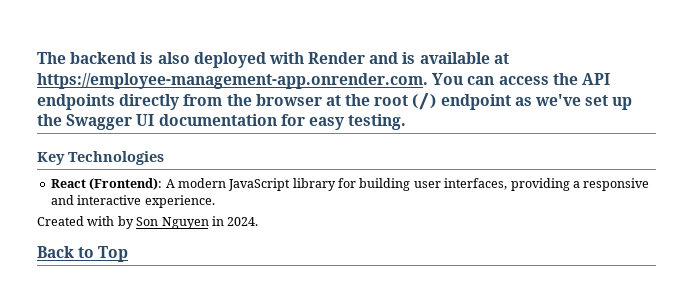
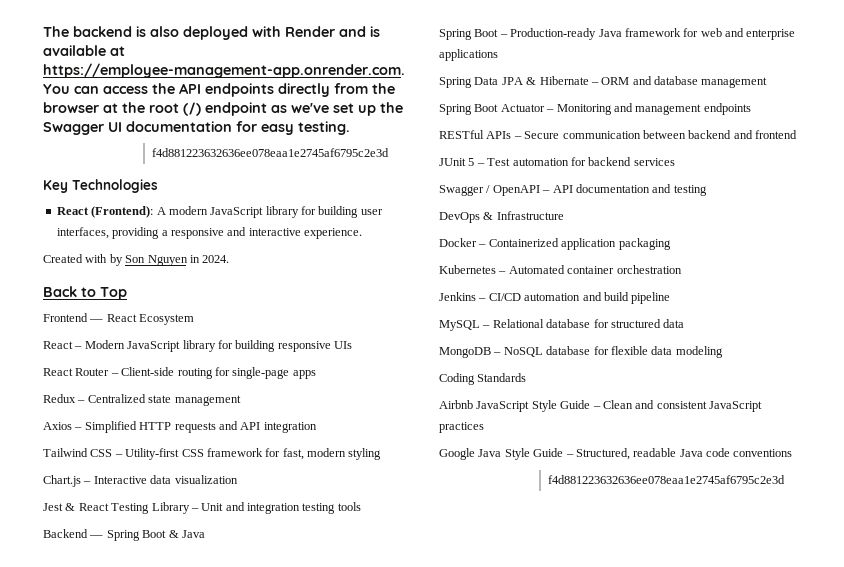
  The backend is also deployed with Render and is available at https://employee-management-app.onrender.com. You can access the API endpoints directly from the browser at the root (/) endpoint as we've set up the Swagger UI documentation for easy testing.
+ f4d881223632636ee078eaa1e2745af6795c2e3d
+ Frontend — React Ecosystem
+ React – Modern JavaScript library for building responsive UIs
+ React Router – Client-side routing for single-page apps
+ Redux – Centralized state management
+ Axios – Simplified HTTP requests and API integration
+ Tailwind CSS – Utility-first CSS framework for fast, modern styling
+ Chart.js – Interactive data visualization
+ Jest & React Testing Library – Unit and integration testing tools
+ Backend — Spring Boot & Java
+ Spring Boot – Production-ready Java framework for web and enterprise applications
+ Spring Data JPA & Hibernate – ORM and database management
+ Spring Boot Actuator – Monitoring and management endpoints
+ RESTful APIs – Secure communication between backend and frontend
+ JUnit 5 – Test automation for backend services
+ Swagger / OpenAPI – API documentation and testing
+ DevOps & Infrastructure
+ Docker – Containerized application packaging
+ Kubernetes – Automated container orchestration
+ Jenkins – CI/CD automation and build pipeline
+ MySQL – Relational database for structured data
+ MongoDB – NoSQL database for flexible data modeling
+ Coding Standards
+ Airbnb JavaScript Style Guide – Clean and consistent JavaScript practices
+ Google Java Style Guide – Structured, readable Java code conventions
+ f4d881223632636ee078eaa1e2745af6795c2e3d

